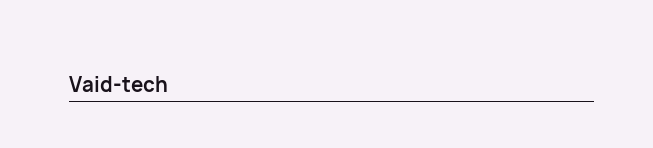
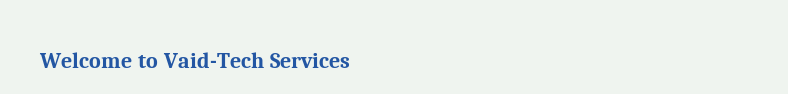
- Vaid-tech
+ Welcome to Vaid-Tech Services

